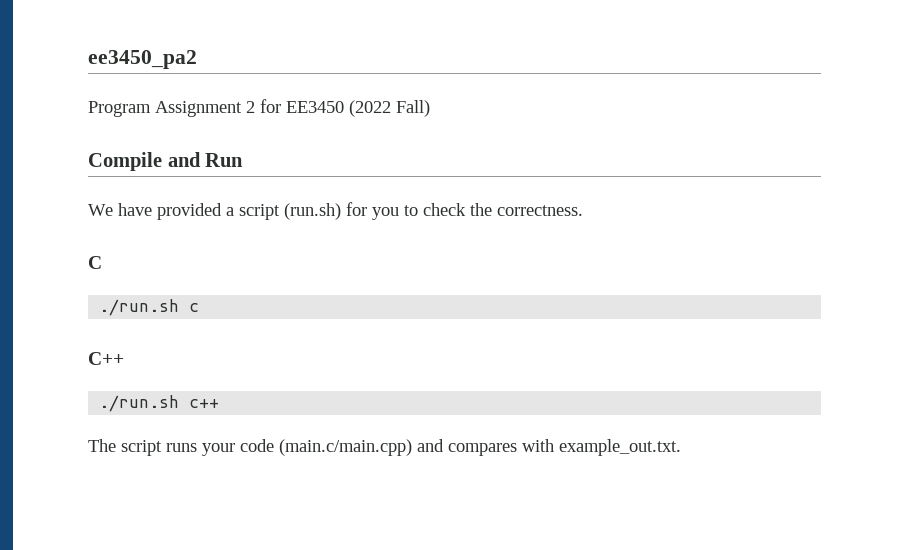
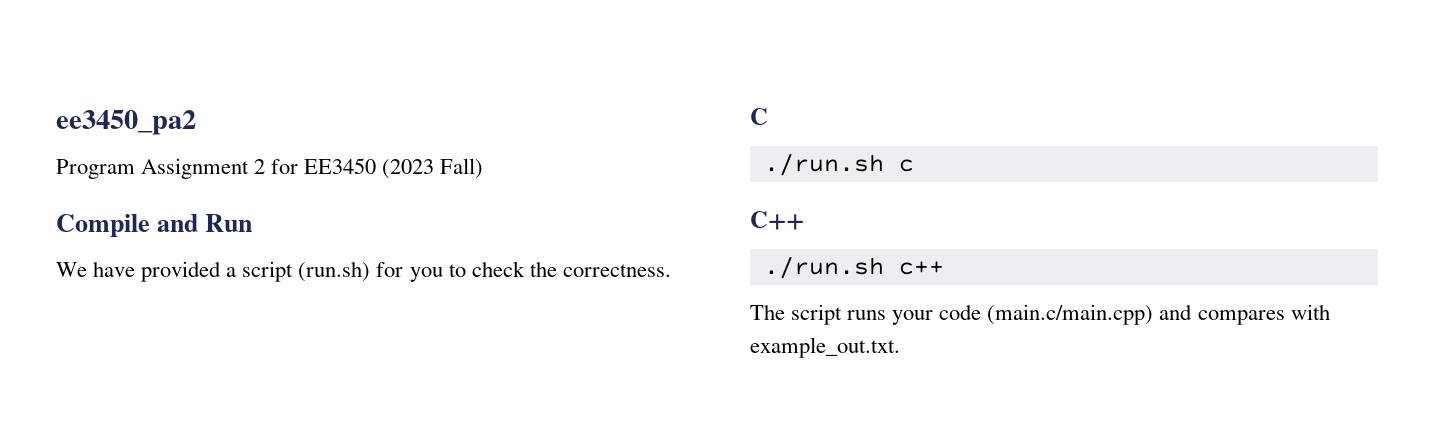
- Program Assignment 2 for EE3450 (2022 Fall)
+ Program Assignment 2 for EE3450 (2023 Fall)

